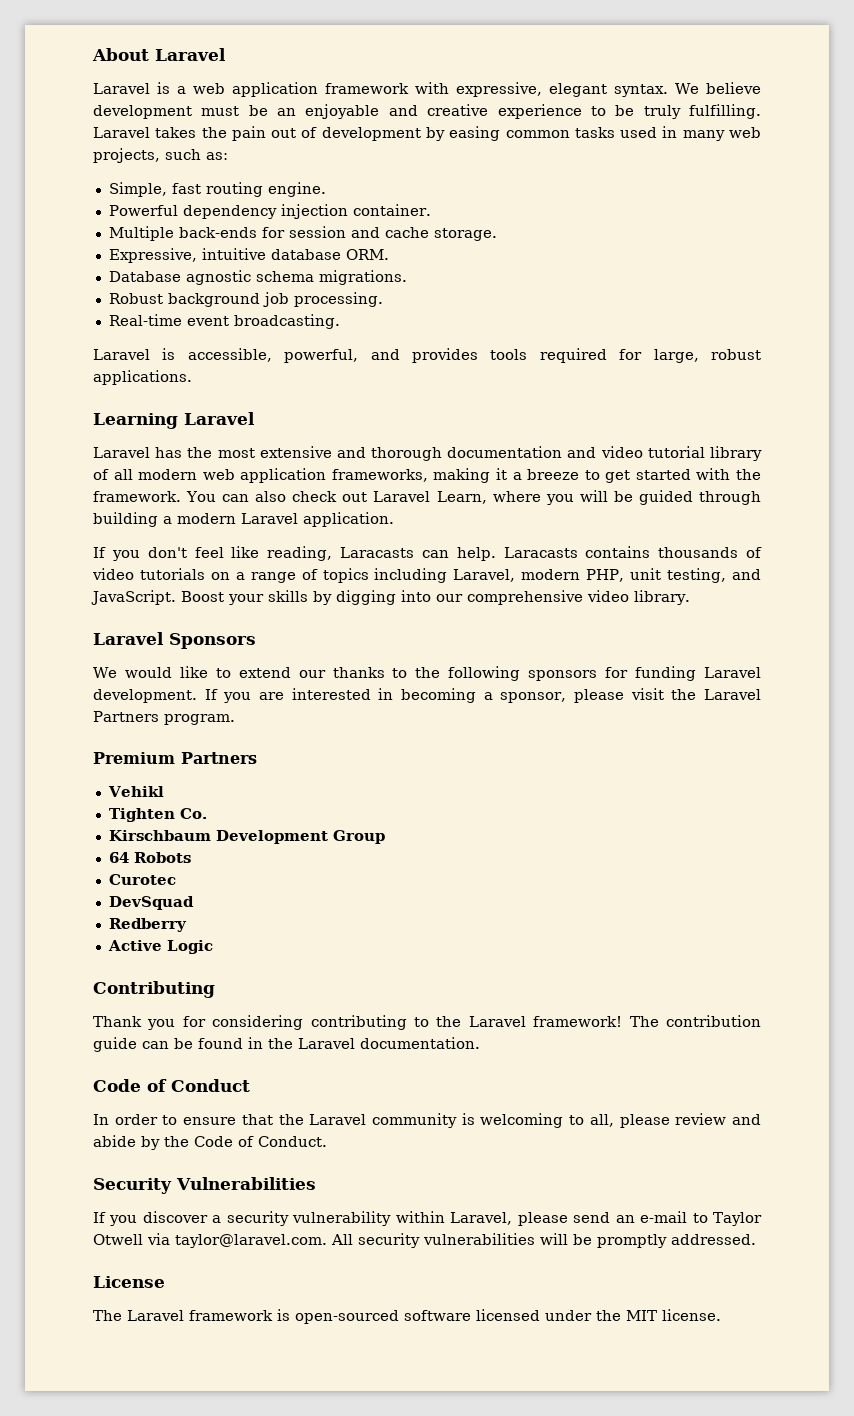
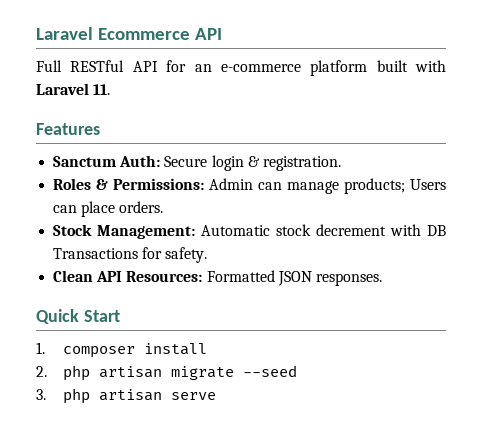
- About Laravel
- Laravel is a web application framework with expressive, elegant syntax. We believe development must be an enjoyable and creative experience to be truly fulfilling. Laravel takes the pain out of development by easing common tasks used in many web projects, such as:
- Simple, fast routing engine.
- Powerful dependency injection container.
- Multiple back-ends for session and cache storage.
- Expressive, intuitive database ORM.
- Database agnostic schema migrations.
- Robust background job processing.
- Real-time event broadcasting.
- Laravel is accessible, powerful, and provides tools required for large, robust applications.
- Learning Laravel
- Laravel has the most extensive and thorough documentation and video tutorial library of all modern web application frameworks, making it a breeze to get started with the framework. You can also check out Laravel Learn, where you will be guided through building a modern Laravel application.
- If you don't feel like reading, Laracasts can help. Laracasts contains thousands of video tutorials on a range of topics including Laravel, modern PHP, unit testing, and JavaScript. Boost your skills by digging into our comprehensive video library.
- Laravel Sponsors
- We would like to extend our thanks to the following sponsors for funding Laravel development. If you are interested in becoming a sponsor, please visit the Laravel Partners program.
- Premium Partners
- Vehikl
- Tighten Co.
- Kirschbaum Development Group
- 64 Robots
- Curotec
- DevSquad
- Redberry
- Active Logic
- Contributing
- Thank you for considering contributing to the Laravel framework! The contribution guide can be found in the Laravel documentation.
- Code of Conduct
- In order to ensure that the Laravel community is welcoming to all, please review and abide by the Code of Conduct.
- Security Vulnerabilities
- If you discover a security vulnerability within Laravel, please send an e-mail to Taylor Otwell via taylor@laravel.com. All security vulnerabilities will be promptly addressed.
- License
- The Laravel framework is open-sourced software licensed under the MIT license.
+ Laravel Ecommerce API
+ Full RESTful API for an e-commerce platform built with Laravel 11.
+ Features
+ Sanctum Auth: Secure login & registration.
+ Roles & Permissions: Admin can manage products; Users can place orders.
+ Stock Management: Automatic stock decrement with DB Transactions for safety.
+ Clean API Resources: Formatted JSON responses.
+ Quick Start
+ 1. composer install
+ 2. php artisan migrate --seed
+ 3. php artisan serve

